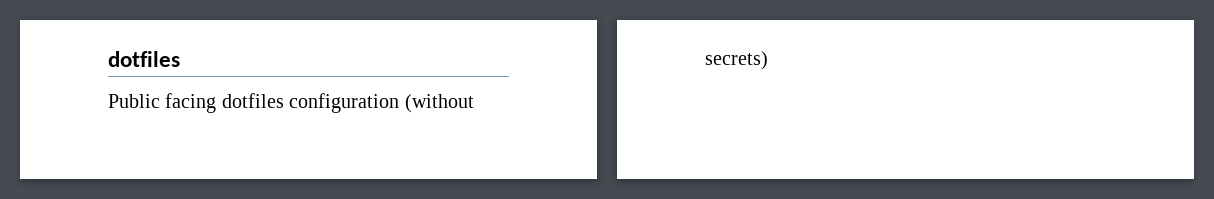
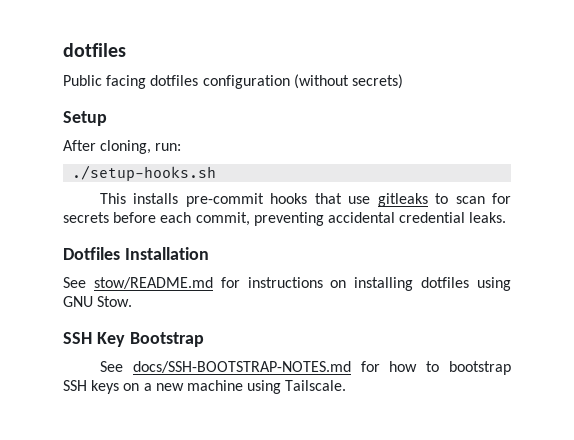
+ Setup
+ After cloning, run:
+ ./setup-hooks.sh
+ This installs pre-commit hooks that use gitleaks to scan for secrets before each commit, preventing accidental credential leaks.
+ Dotfiles Installation
+ See stow/README.md for instructions on installing dotfiles using GNU Stow.
+ SSH Key Bootstrap
+ See docs/SSH-BOOTSTRAP-NOTES.md for how to bootstrap SSH keys on a new machine using Tailscale.

